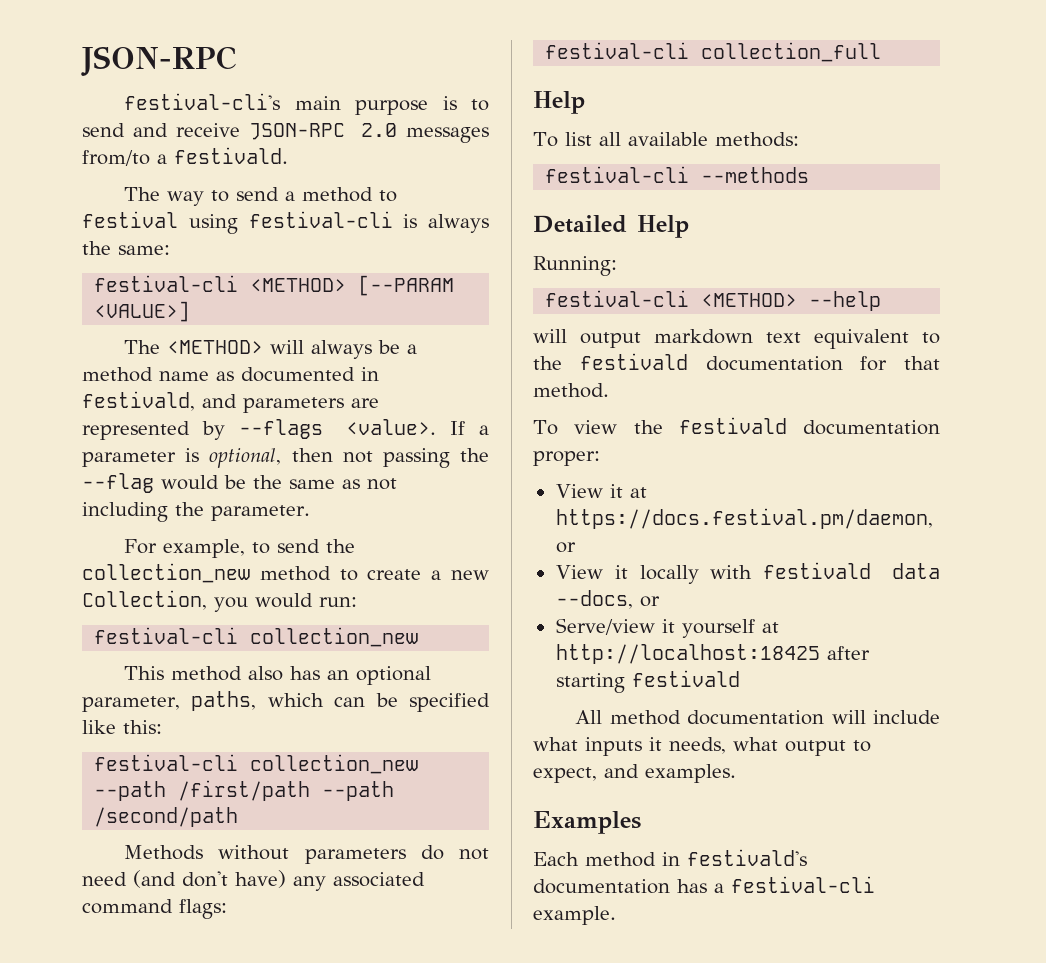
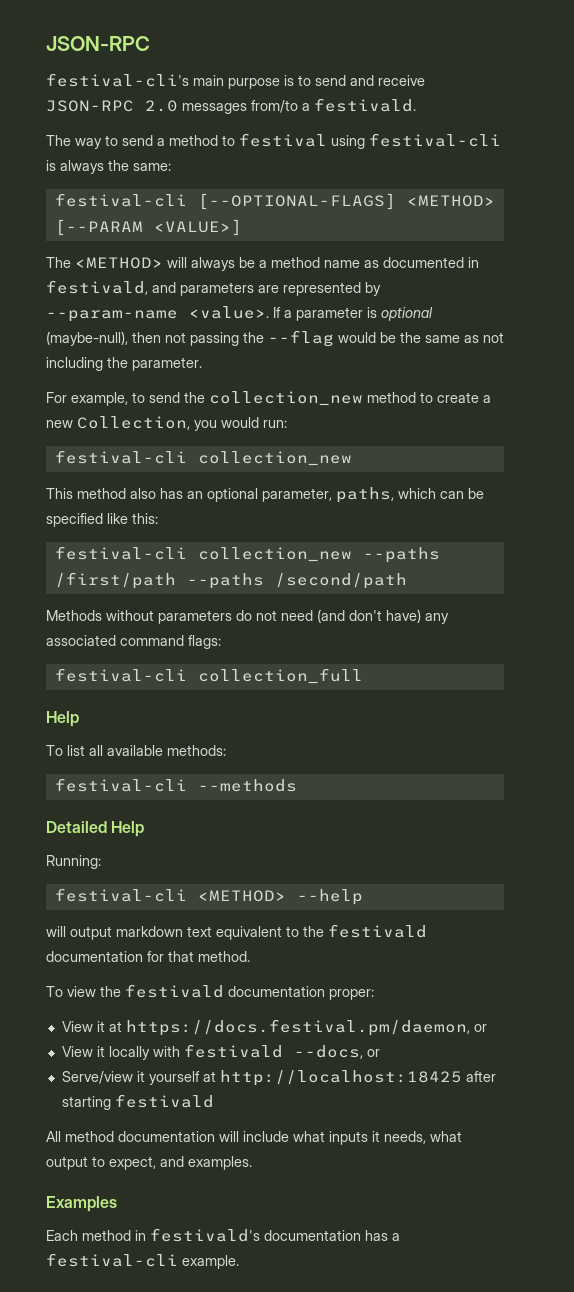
- festival-cli <METHOD> [--PARAM <VALUE>]
+ festival-cli [--OPTIONAL-FLAGS] <METHOD> [--PARAM <VALUE>]
- The <METHOD> will always be a method name as documented in festivald, and parameters are represented by --flags <value>.
+ The <METHOD> will always be a method name as documented in festivald, and parameters are represented by --param-name <value>.
- If a parameter is optional, then not passing the --flag would be the same as not including the parameter.
+ If a parameter is optional (maybe-null), then not passing the --flag would be the same as not including the parameter.
- festival-cli collection_new --path /first/path --path /second/path
+ festival-cli collection_new --paths /first/path --paths /second/path
- View it locally with festivald data --docs, or
+ View it locally with festivald --docs, or

